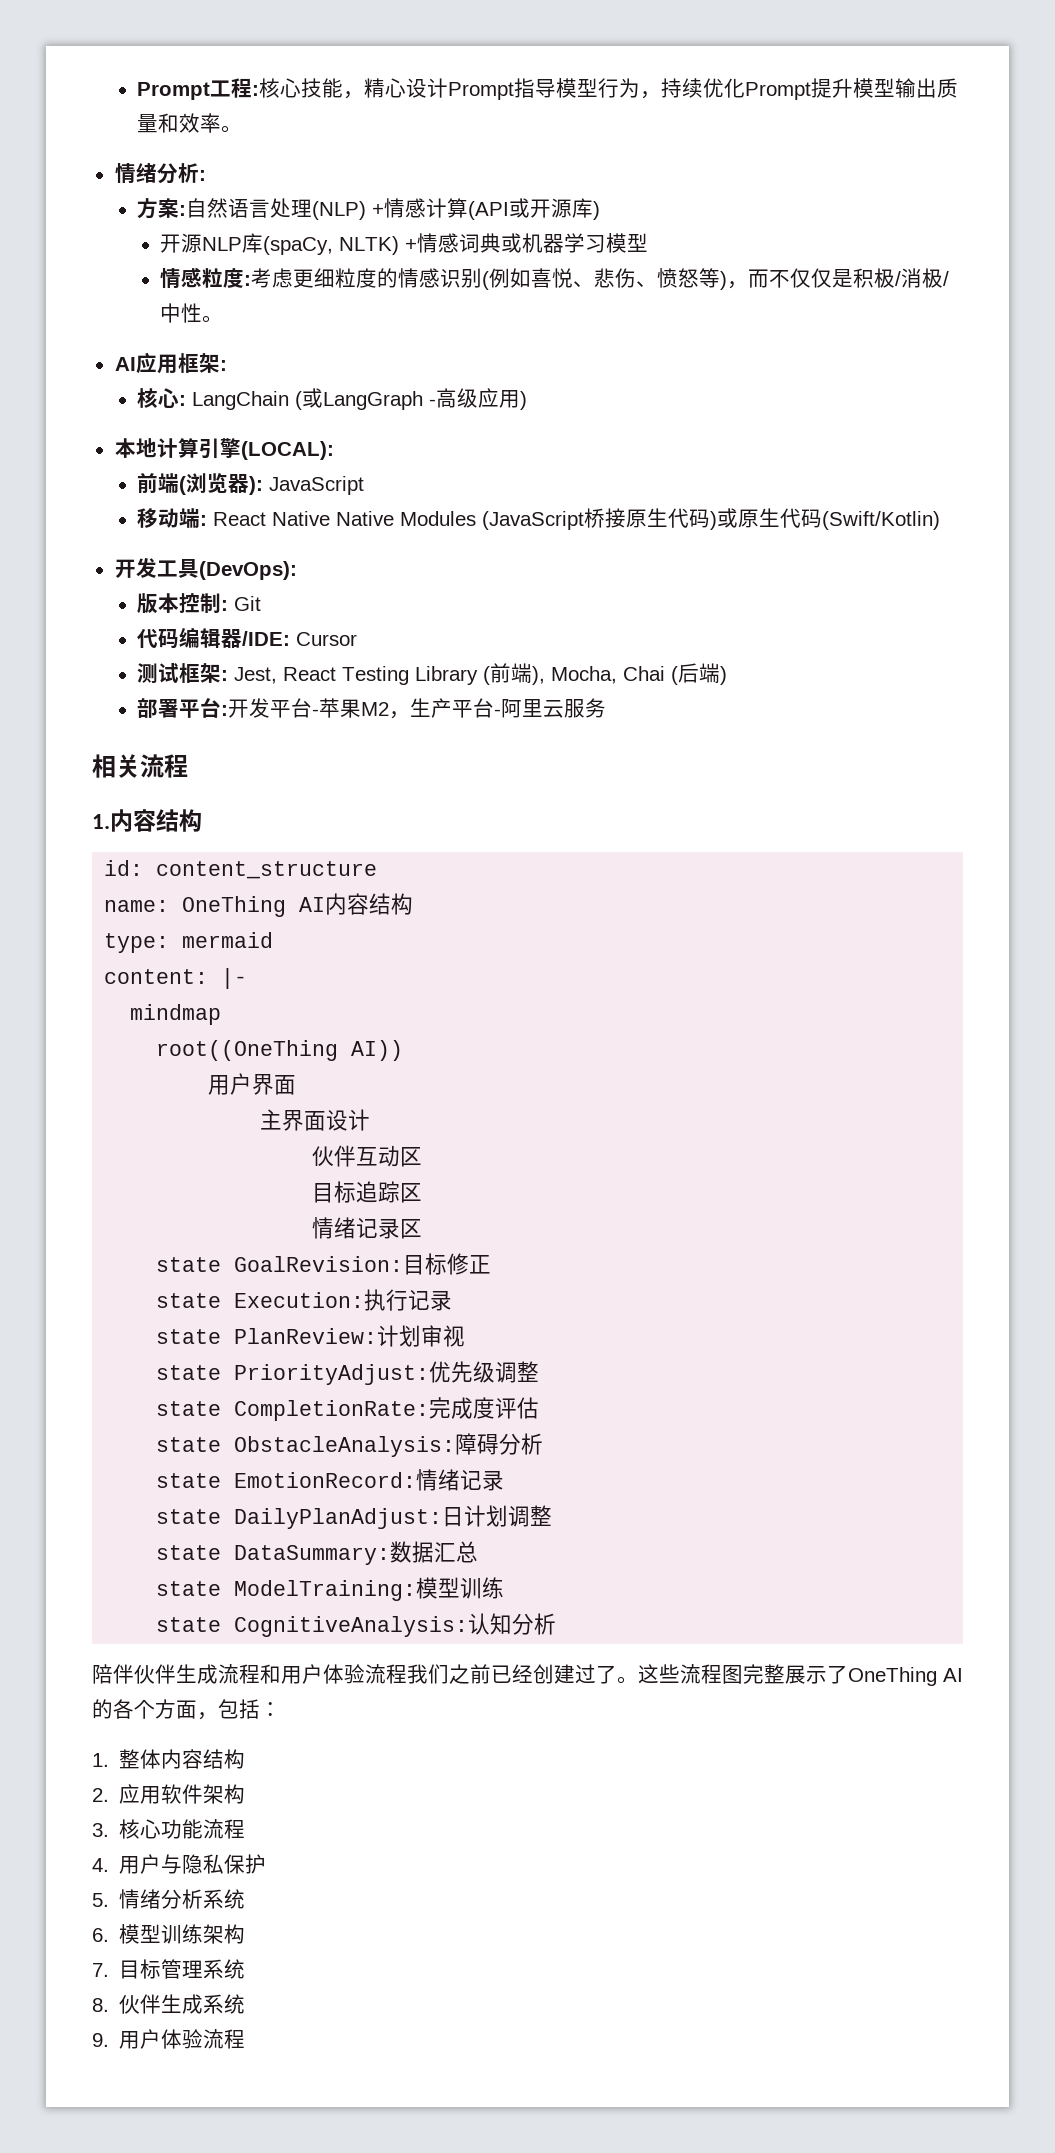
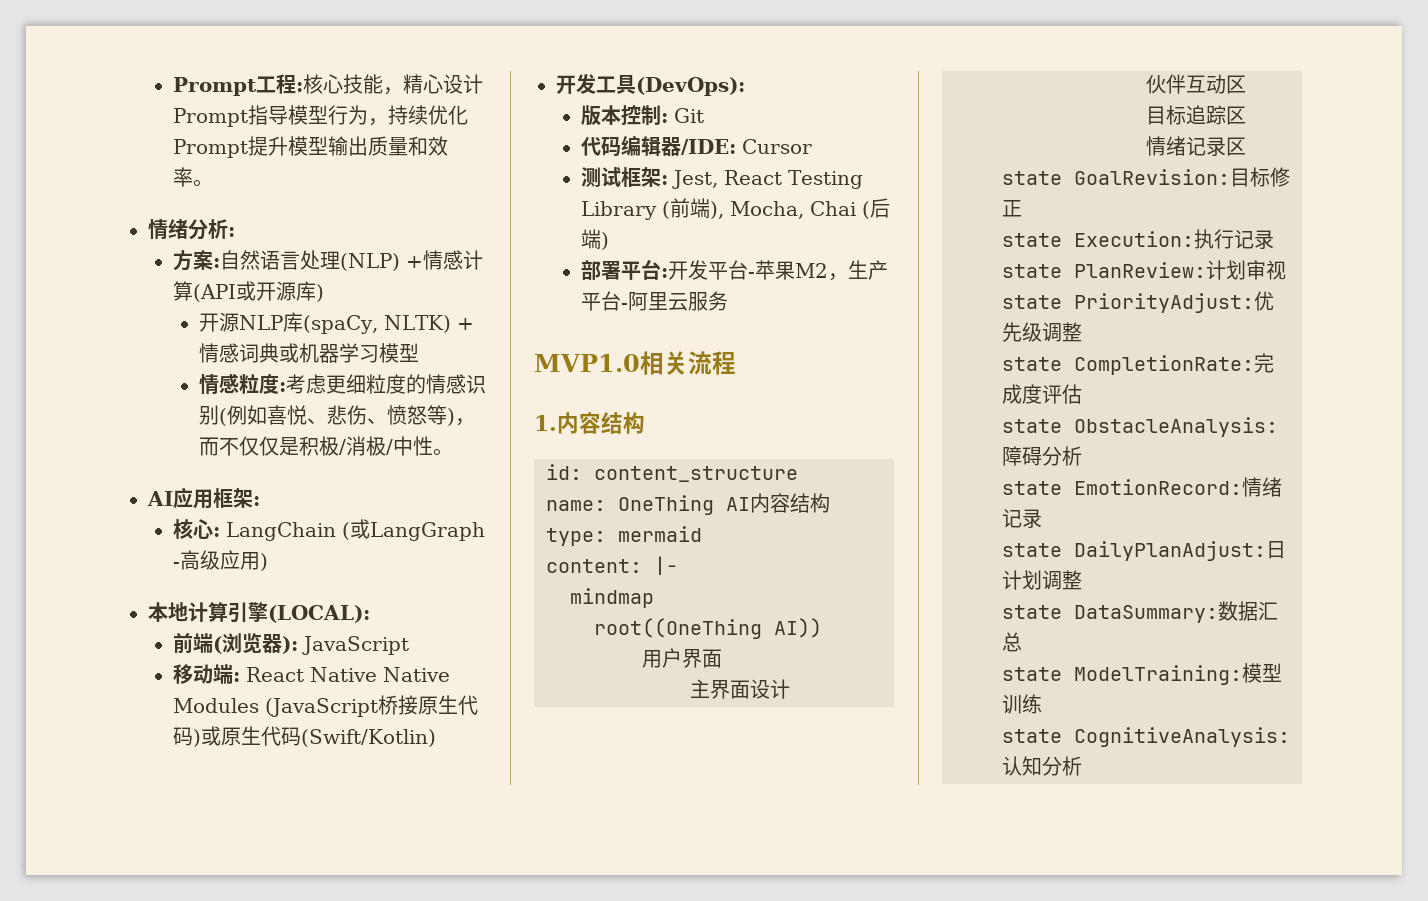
- 相关流程
+ MVP1.0相关流程
- 陪伴伙伴生成流程和用户体验流程我们之前已经创建过了。这些流程图完整展示了OneThing AI的各个方面，包括：
- 1.整体内容结构
- 2.应用软件架构
- 3.核心功能流程
- 4.用户与隐私保护
- 5.情绪分析系统
- 6.模型训练架构
- 7.目标管理系统
- 8.伙伴生成系统
- 9.用户体验流程

